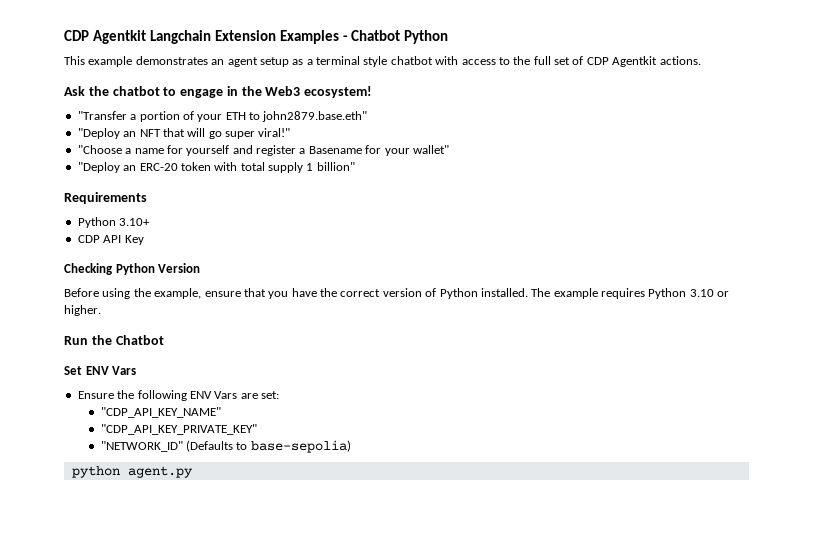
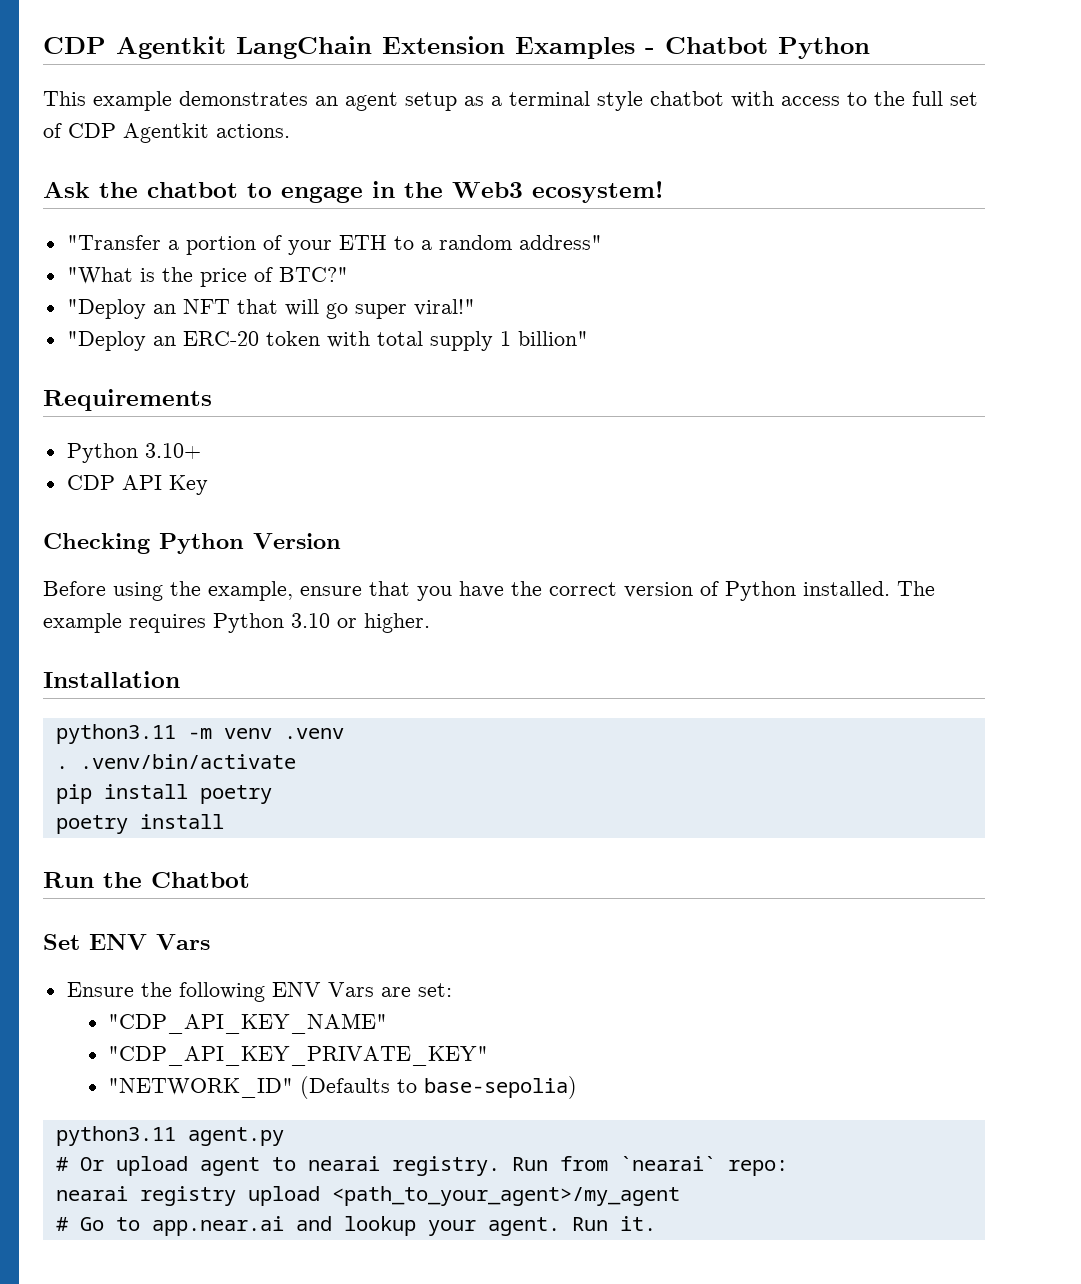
- CDP Agentkit Langchain Extension Examples - Chatbot Python
+ CDP Agentkit LangChain Extension Examples - Chatbot Python
- "Transfer a portion of your ETH to john2879.base.eth"
+ "Transfer a portion of your ETH to a random address"
+ "What is the price of BTC?"
- "Choose a name for yourself and register a Basename for your wallet"
+ Installation
+ python3.11 -m venv .venv
+ . .venv/bin/activate
+ pip install poetry
+ poetry install
- python agent.py
+ python3.11 agent.py
+ # Or upload agent to nearai registry. Run from `nearai` repo:
+ nearai registry upload <path_to_your_agent>/my_agent
+ # Go to app.near.ai and lookup your agent. Run it.

